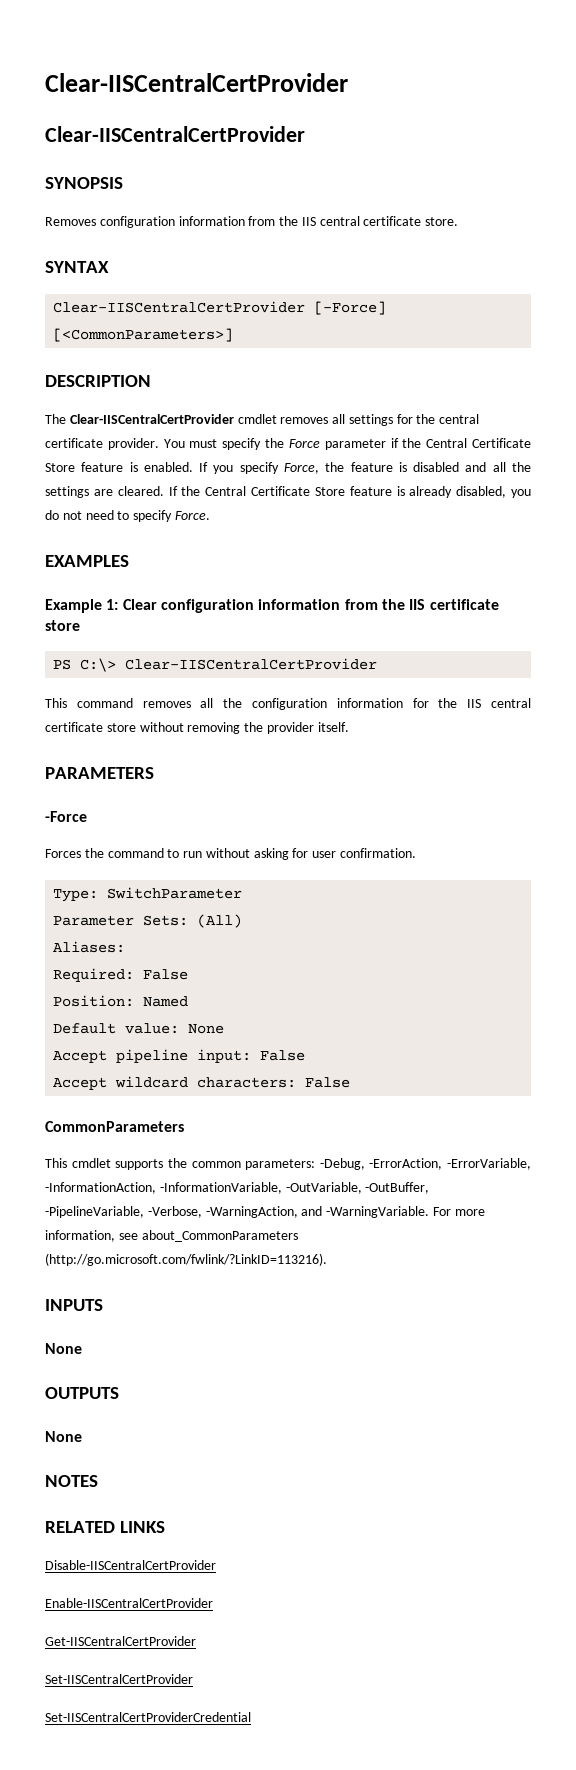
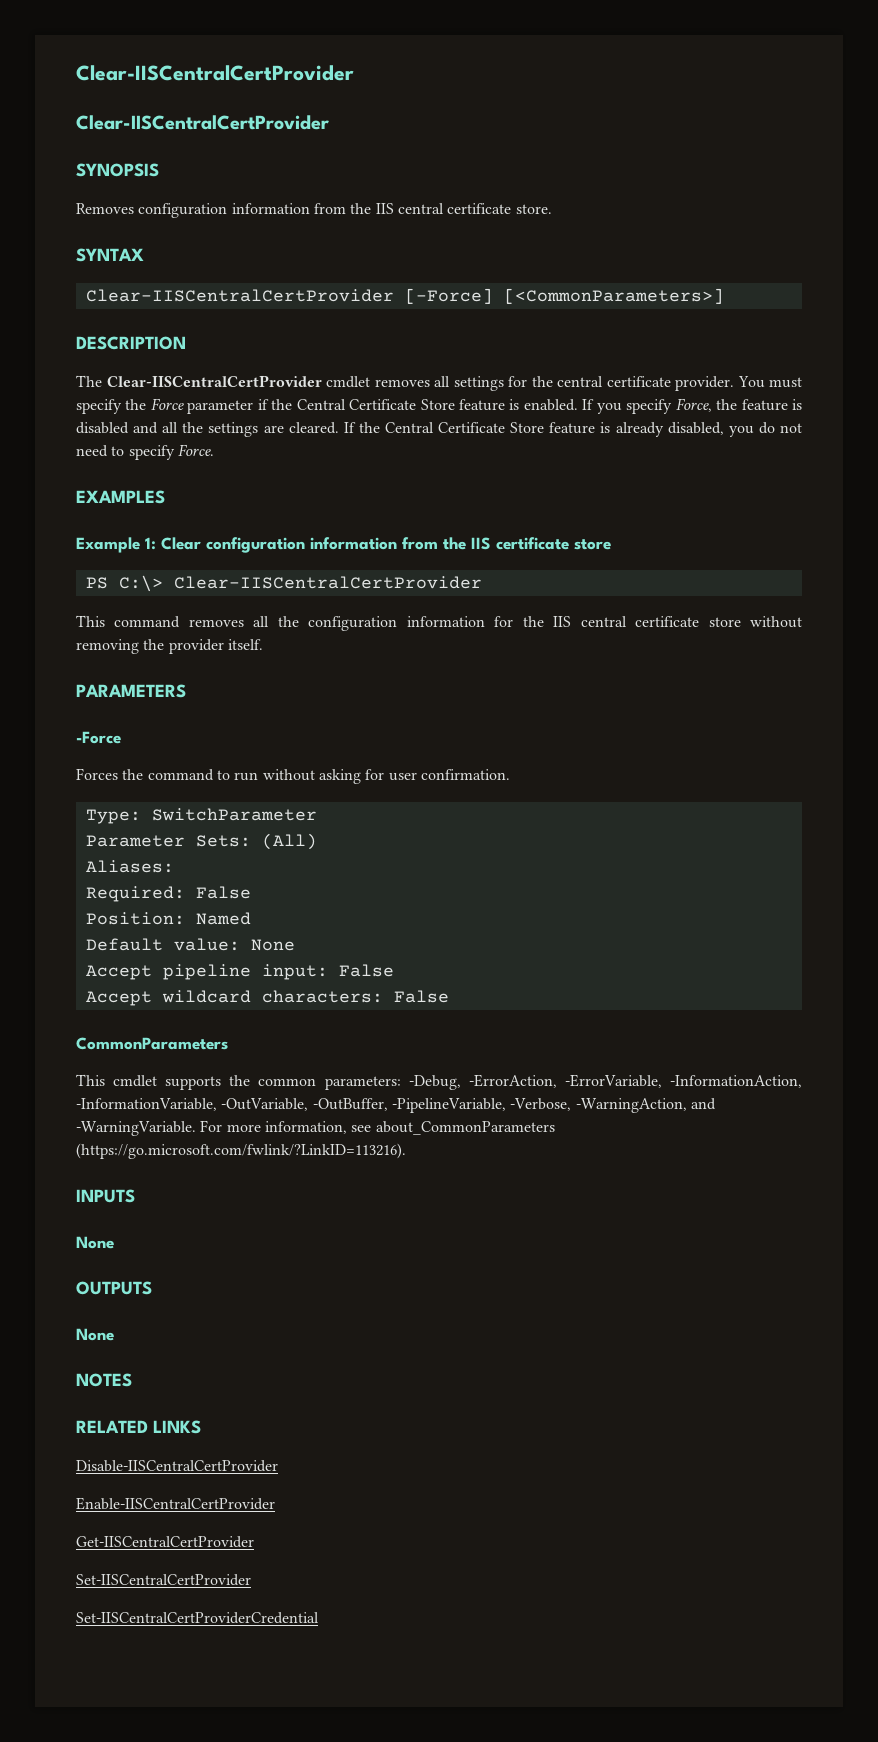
- For more information, see about_CommonParameters (http://go.microsoft.com/fwlink/?LinkID=113216).
+ For more information, see about_CommonParameters (https://go.microsoft.com/fwlink/?LinkID=113216).

